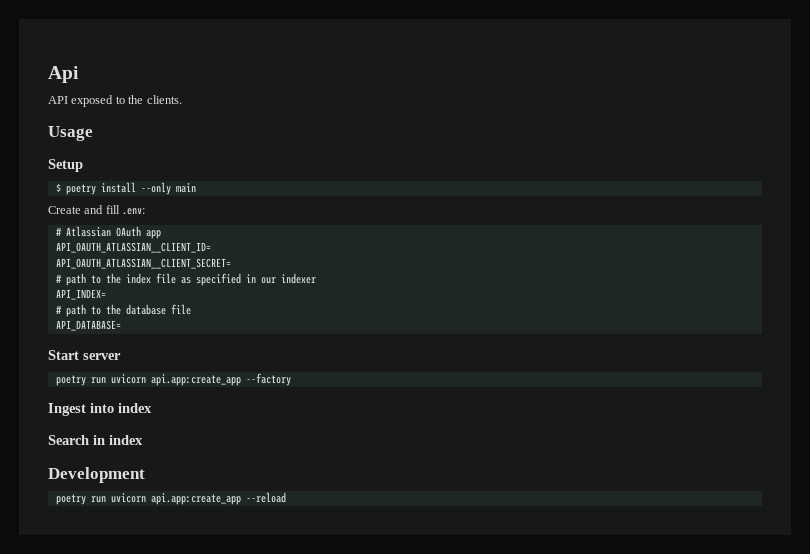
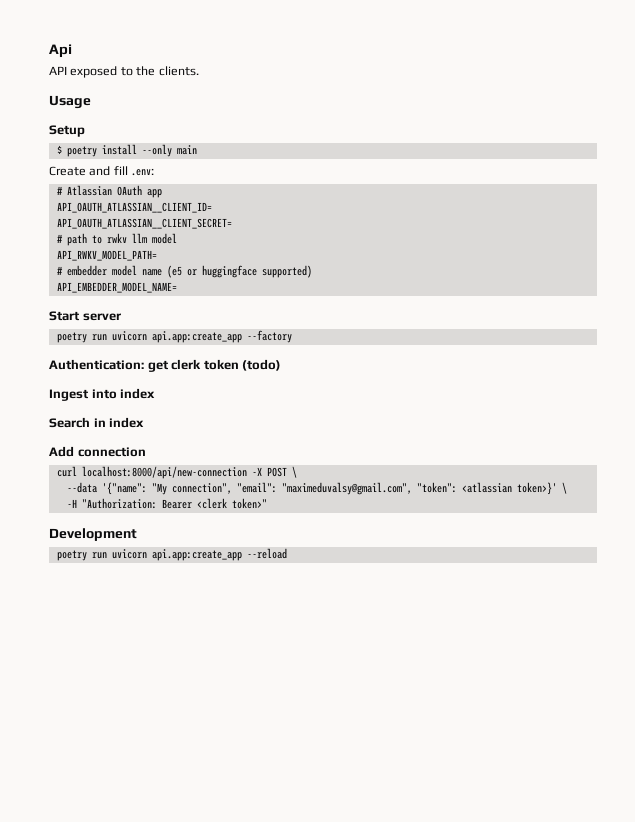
- # path to the index file as specified in our indexer
- API_INDEX=
- # path to the database file
- API_DATABASE=
+ # path to rwkv llm model
+ API_RWKV_MODEL_PATH=
+ # embedder model name (e5 or huggingface supported)
+ API_EMBEDDER_MODEL_NAME=
+ Authentication: get clerk token (todo)
+ Add connection
+ curl localhost:8000/api/new-connection -X POST \
+ --data '{"name": "My connection", "email": "maximeduvalsy@gmail.com", "token": <atlassian token>}' \
+ -H "Authorization: Bearer <clerk token>"

